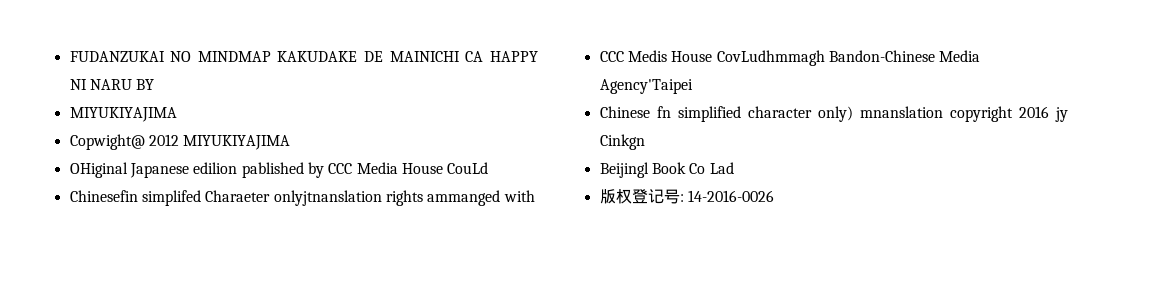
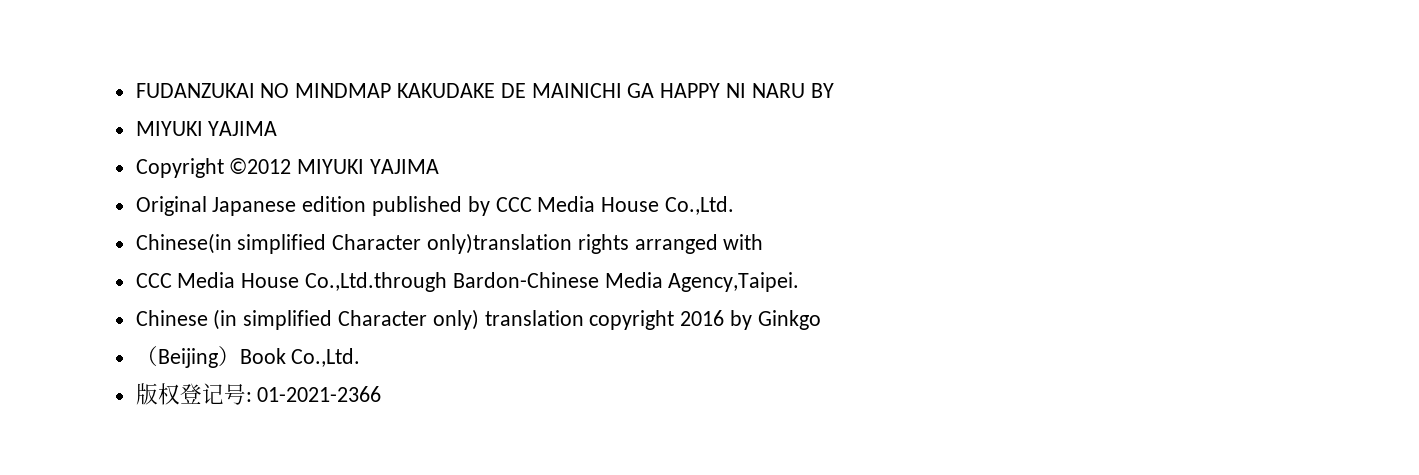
- FUDANZUKAI NO MINDMAP KAKUDAKE DE MAINICHI CA HAPPY NI NARU BY
- MIYUKIYAJIMA
- Copwight@ 2012 MIYUKIYAJIMA
- OHiginal Japanese edilion pablished by CCC Media House CouLd
- Chinesefin simplifed Charaeter onlyjtnanslation rights ammanged with
- CCC Medis House CovLudhmmagh Bandon-Chinese Media Agency'Taipei
- Chinese fn simplified character only) mnanslation copyright 2016 jy Cinkgn
- Beijingl Book Co Lad
+ FUDANZUKAI NO MINDMAP KAKUDAKE DE MAINICHI GA HAPPY NI NARU BY
+ MIYUKI YAJIMA
+ Copyright ©2012 MIYUKI YAJIMA
+ Original Japanese edition published by CCC Media House Co.,Ltd.
+ Chinese(in simplified Character only)translation rights arranged with
+ CCC Media House Co.,Ltd.through Bardon-Chinese Media Agency,Taipei.
+ Chinese (in simplified Character only) translation copyright 2016 by Ginkgo
+ （Beijing）Book Co.,Ltd.
- 版权登记号: 14-2016-0026
+ 版权登记号: 01-2021-2366

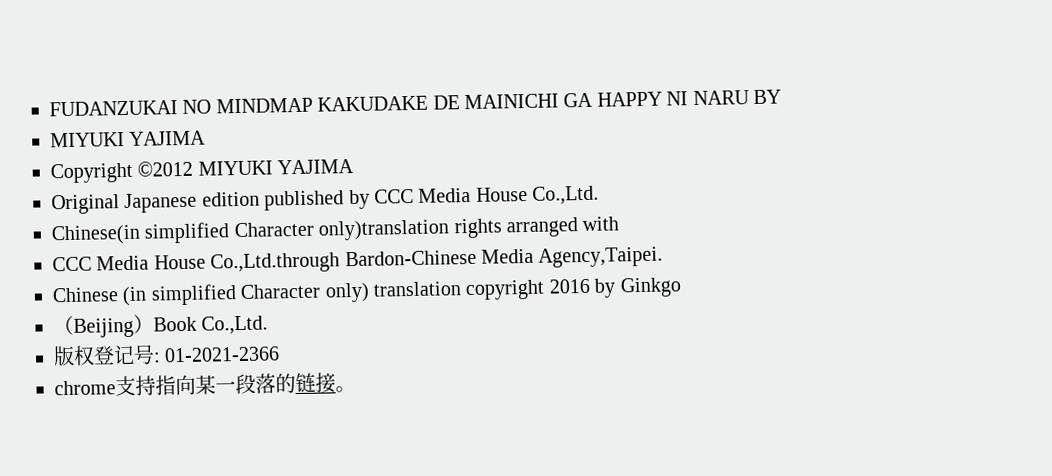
+ chrome支持指向某一段落的链接。

